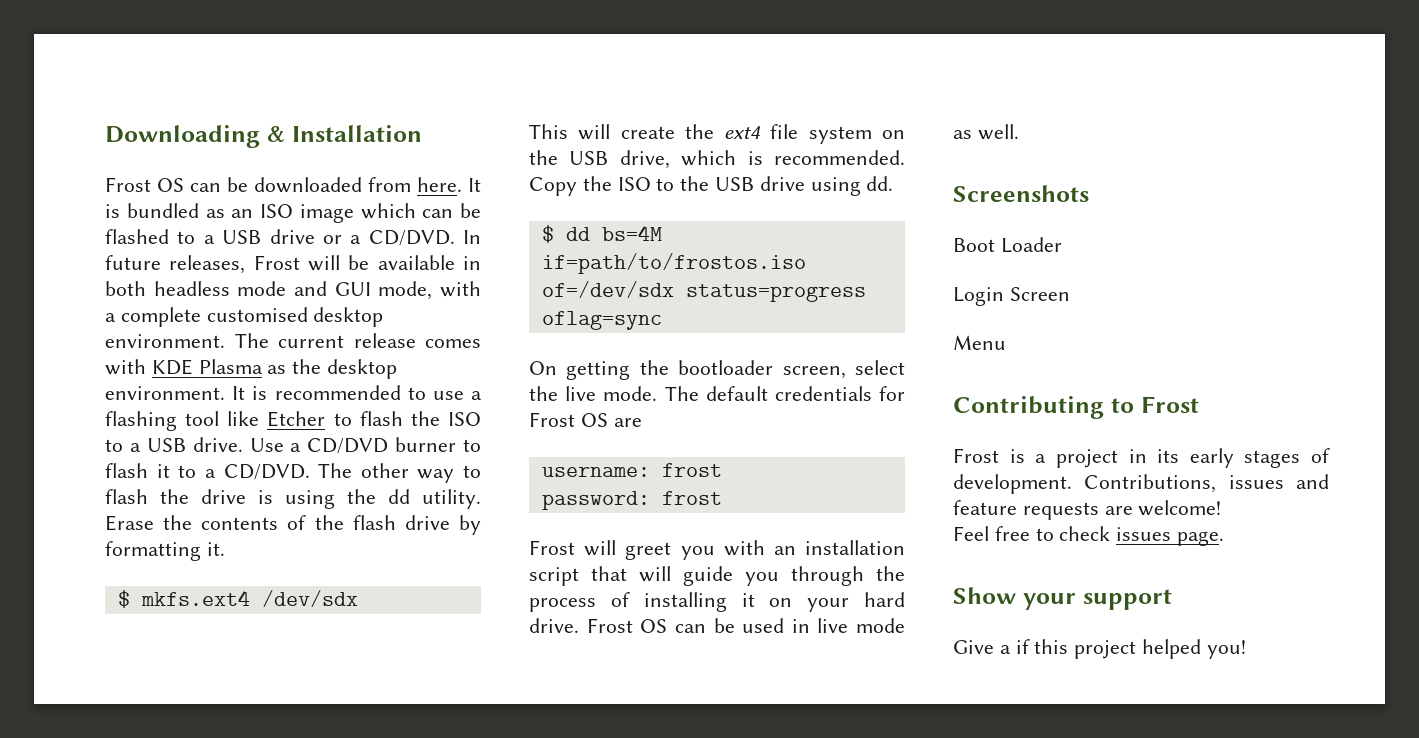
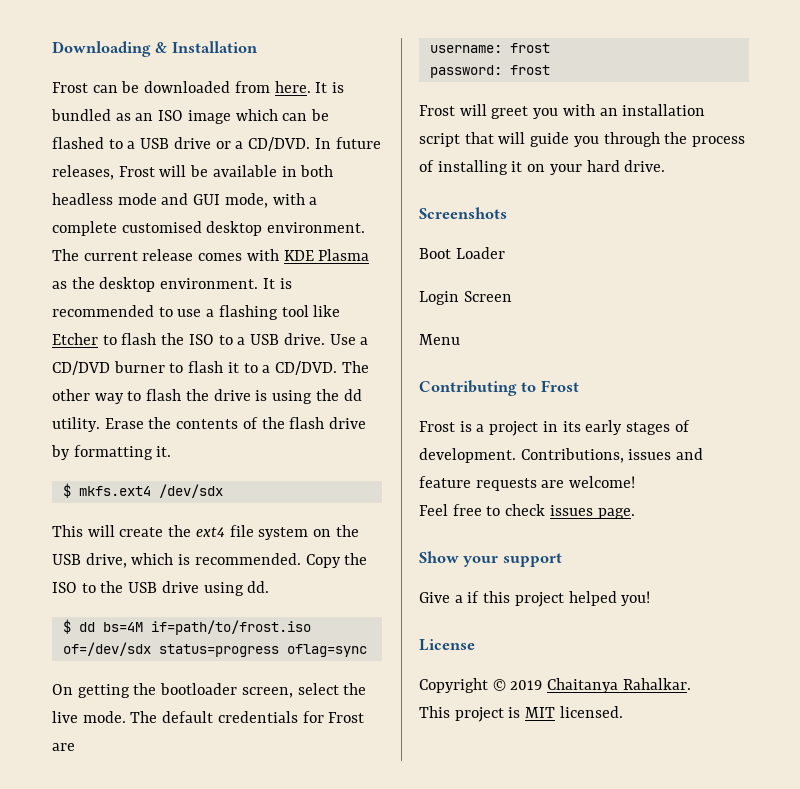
- Frost OS can be downloaded from here.
+ Frost can be downloaded from here.
- $ dd bs=4M if=path/to/frostos.iso of=/dev/sdx status=progress oflag=sync
+ $ dd bs=4M if=path/to/frost.iso of=/dev/sdx status=progress oflag=sync
- The default credentials for Frost OS are
+ The default credentials for Frost are
- Frost OS can be used in live mode as well.
+ License
+ Copyright © 2019 Chaitanya Rahalkar.
+ This project is MIT licensed.

